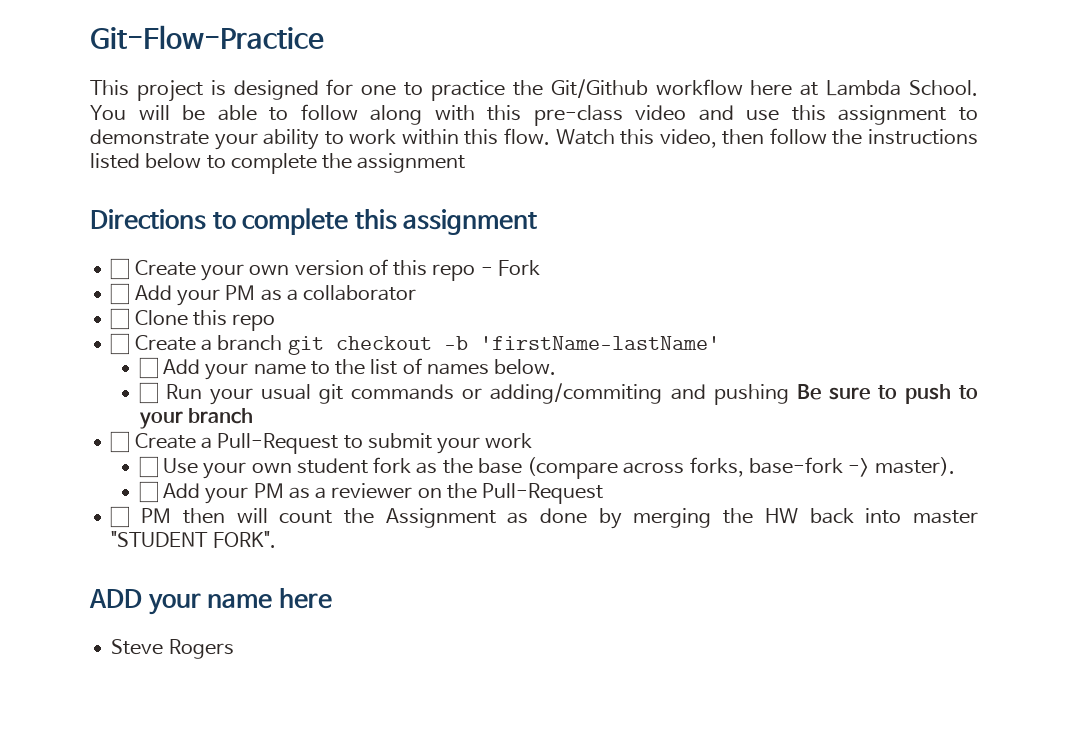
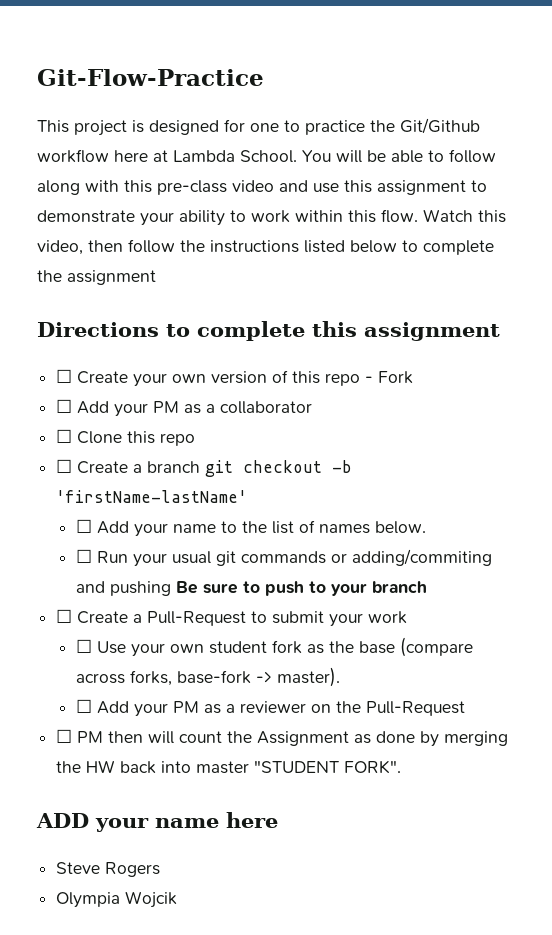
+ Olympia Wojcik

